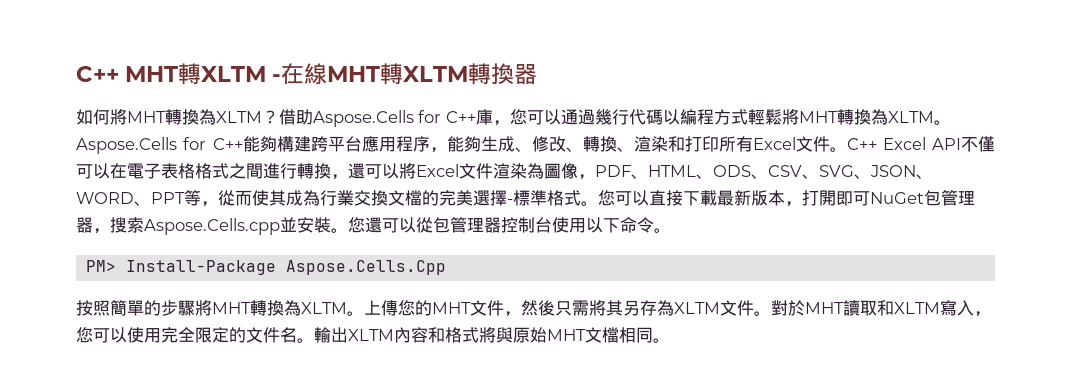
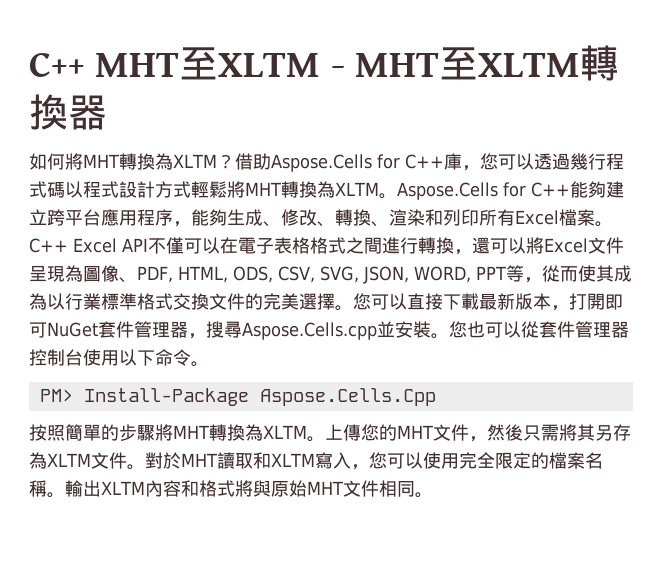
- C++ MHT轉XLTM -在線MHT轉XLTM轉換器
+ C++ MHT至XLTM - MHT至XLTM轉換器
- 借助Aspose.Cells for C++庫，您可以通過幾行代碼以編程方式輕鬆將MHT轉換為XLTM。
+ 借助Aspose.Cells for C++庫，您可以透過幾行程式碼以程式設計方式輕鬆將MHT轉換為XLTM。
- Aspose.Cells for C++能夠構建跨平台應用程序，能夠生成、修改、轉換、渲染和打印所有Excel文件。
+ Aspose.Cells for C++能夠建立跨平台應用程序，能夠生成、修改、轉換、渲染和列印所有Excel檔案。
- C++ Excel API不僅可以在電子表格格式之間進行轉換，還可以將Excel文件渲染為圖像，PDF、HTML、ODS、CSV、SVG、JSON、WORD、PPT等，從而使其成為行業交換文檔的完美選擇-標準格式。
+ C++ Excel API不僅可以在電子表格格式之間進行轉換，還可以將Excel文件呈現為圖像、PDF, HTML, ODS, CSV, SVG, JSON, WORD, PPT等，從而使其成為以行業標準格式交換文件的完美選擇。
- 您可以直接下載最新版本，打開即可NuGet包管理器，搜索Aspose.Cells.cpp並安裝。
+ 您可以直接下載最新版本，打開即可NuGet套件管理器，搜尋Aspose.Cells.cpp並安裝。
- 您還可以從包管理器控制台使用以下命令。
+ 您也可以從套件管理器控制台使用以下命令。
- 對於MHT讀取和XLTM寫入，您可以使用完全限定的文件名。
+ 對於MHT讀取和XLTM寫入，您可以使用完全限定的檔案名稱。
- 輸出XLTM內容和格式將與原始MHT文檔相同。
+ 輸出XLTM內容和格式將與原始MHT文件相同。

